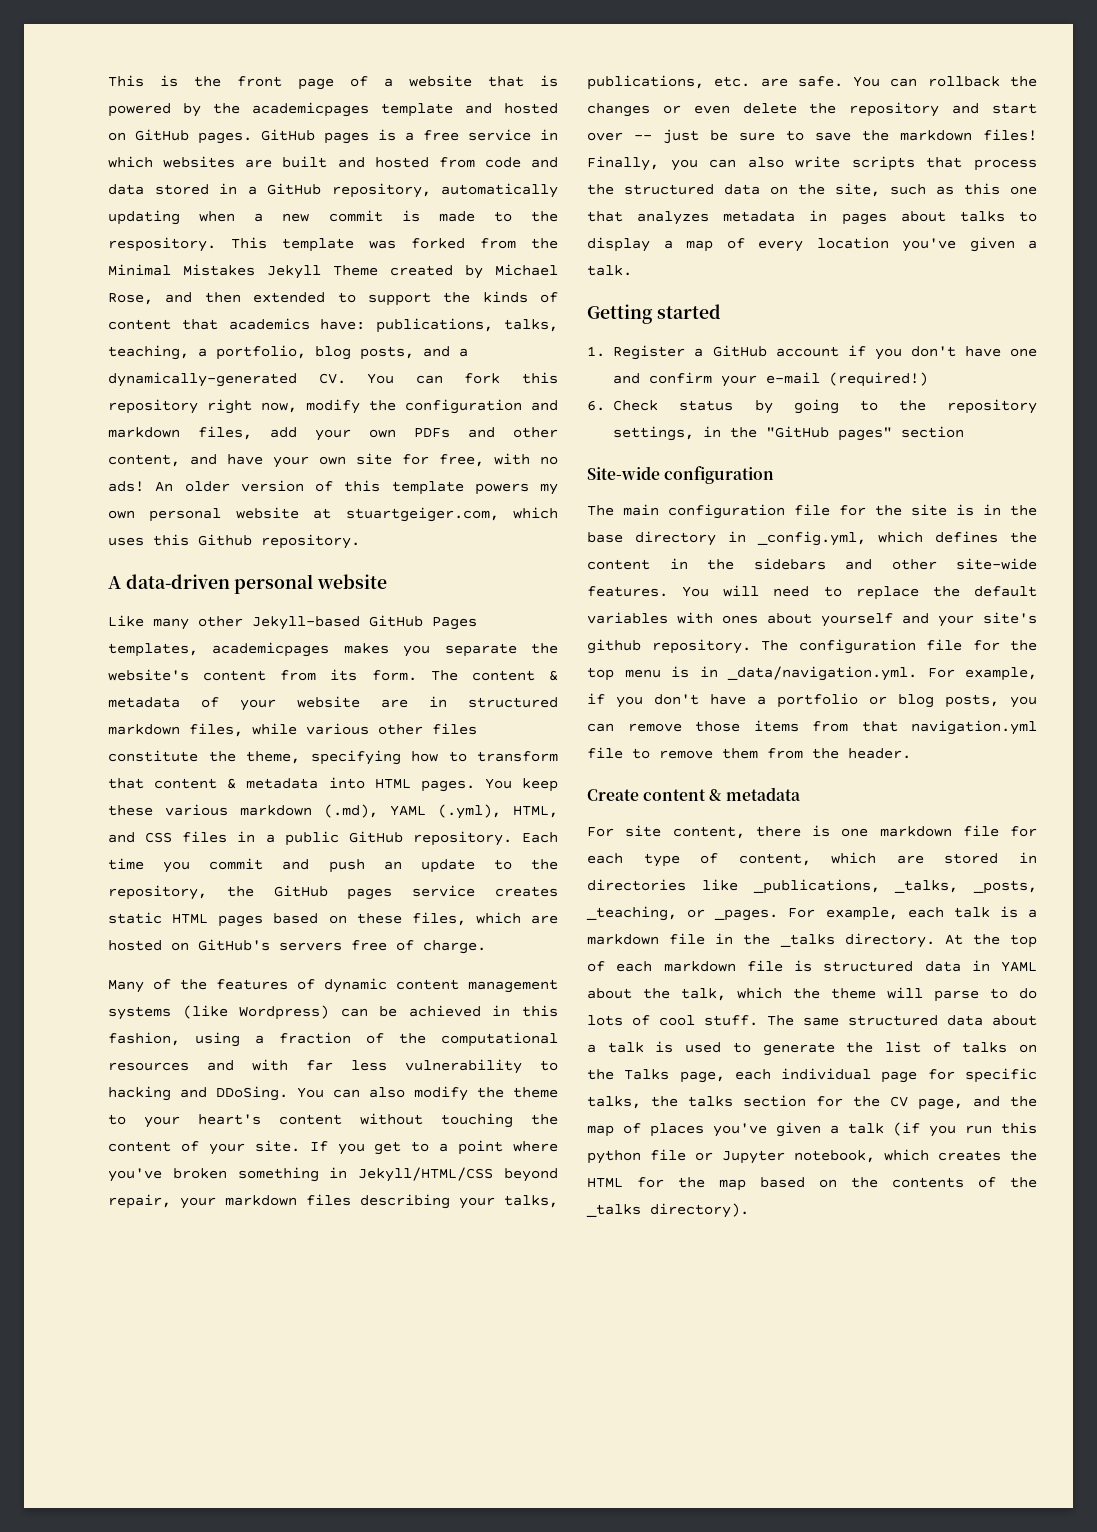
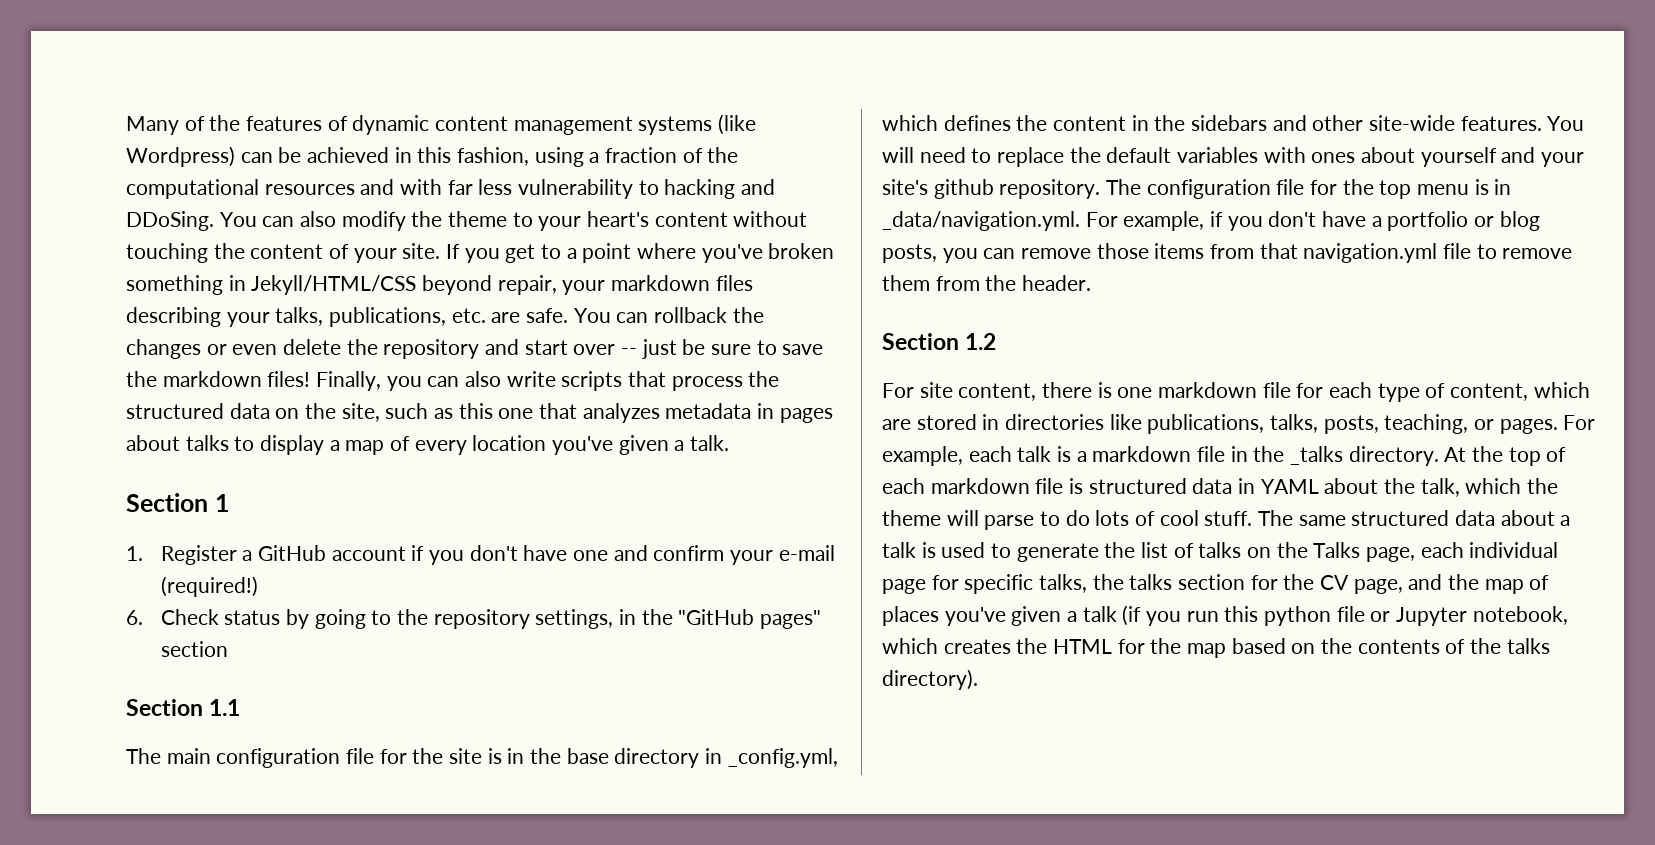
- This is the front page of a website that is powered by the academicpages template and hosted on GitHub pages. GitHub pages is a free service in which websites are built and hosted from code and data stored in a GitHub repository, automatically updating when a new commit is made to the respository. This template was forked from the Minimal Mistakes Jekyll Theme created by Michael Rose, and then extended to support the kinds of content that academics have: publications, talks, teaching, a portfolio, blog posts, and a dynamically-generated CV. You can fork this repository right now, modify the configuration and markdown files, add your own PDFs and other content, and have your own site for free, with no ads! An older version of this template powers my own personal website at stuartgeiger.com, which uses this Github repository.
- A data-driven personal website
- Like many other Jekyll-based GitHub Pages templates, academicpages makes you separate the website's content from its form. The content & metadata of your website are in structured markdown files, while various other files constitute the theme, specifying how to transform that content & metadata into HTML pages. You keep these various markdown (.md), YAML (.yml), HTML, and CSS files in a public GitHub repository. Each time you commit and push an update to the repository, the GitHub pages service creates static HTML pages based on these files, which are hosted on GitHub's servers free of charge.
- Getting started
+ Section 1
- Site-wide configuration
+ Section 1.1
- Create content & metadata
+ Section 1.2
- For site content, there is one markdown file for each type of content, which are stored in directories like _publications, _talks, _posts, _teaching, or _pages.
+ For site content, there is one markdown file for each type of content, which are stored in directories like publications, talks, posts, teaching, or pages.
- The same structured data about a talk is used to generate the list of talks on the Talks page, each individual page for specific talks, the talks section for the CV page, and the map of places you've given a talk (if you run this python file or Jupyter notebook, which creates the HTML for the map based on the contents of the _talks directory).
+ The same structured data about a talk is used to generate the list of talks on the Talks page, each individual page for specific talks, the talks section for the CV page, and the map of places you've given a talk (if you run this python file or Jupyter notebook, which creates the HTML for the map based on the contents of the talks directory).

